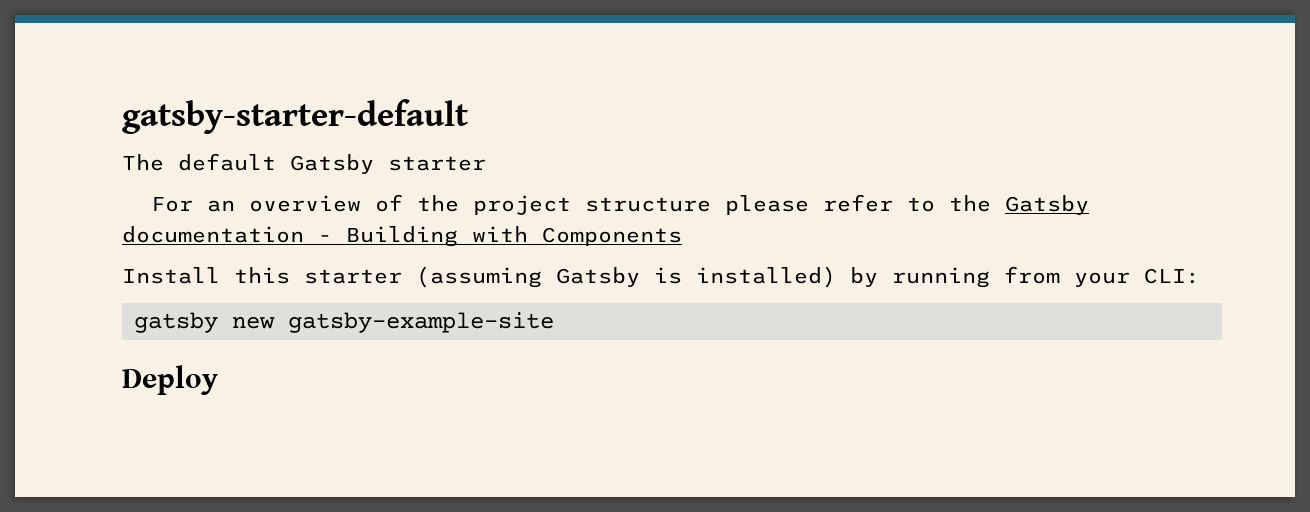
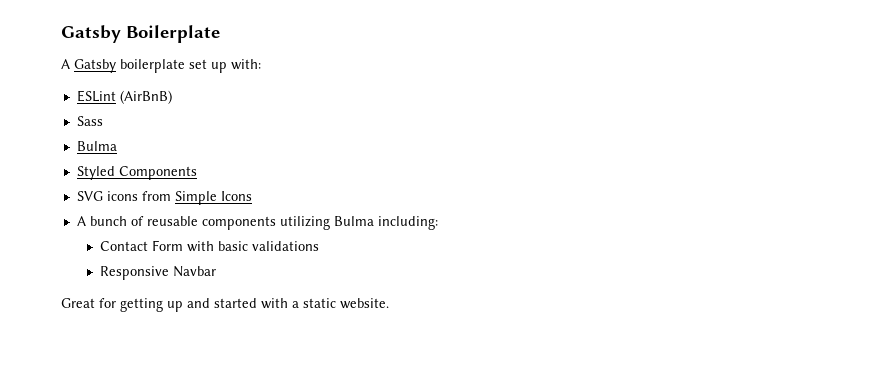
- gatsby-starter-default
- The default Gatsby starter
- For an overview of the project structure please refer to the Gatsby documentation - Building with Components
- Install this starter (assuming Gatsby is installed) by running from your CLI:
- gatsby new gatsby-example-site
- Deploy
+ Gatsby Boilerplate
+ A Gatsby boilerplate set up with:
+ ESLint (AirBnB)
+ Sass
+ Bulma
+ Styled Components
+ SVG icons from Simple Icons
+ A bunch of reusable components utilizing Bulma including:
+ Contact Form with basic validations
+ Responsive Navbar
+ Great for getting up and started with a static website.

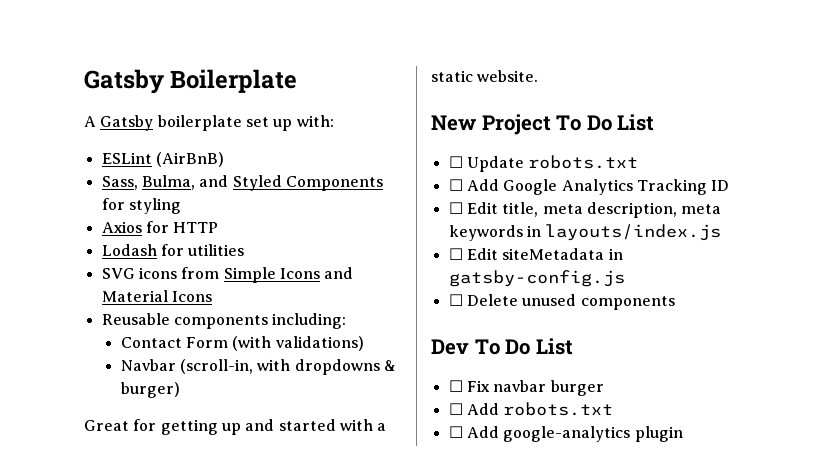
- Sass
- Bulma
- Styled Components
+ Sass, Bulma, and Styled Components for styling
+ Axios for HTTP
+ Lodash for utilities
- SVG icons from Simple Icons
- A bunch of reusable components utilizing Bulma including:
- Contact Form with basic validations
- Responsive Navbar
+ SVG icons from Simple Icons and Material Icons
+ Reusable components including:
+ Contact Form (with validations)
+ Navbar (scroll-in, with dropdowns & burger)
+ New Project To Do List
+ ☐ Update robots.txt
+ ☐ Add Google Analytics Tracking ID
+ ☐ Edit title, meta description, meta keywords in layouts/index.js
+ ☐ Edit siteMetadata in gatsby-config.js
+ ☐ Delete unused components
+ Dev To Do List
+ ☐ Fix navbar burger
+ ☐ Add robots.txt
+ ☐ Add google-analytics plugin

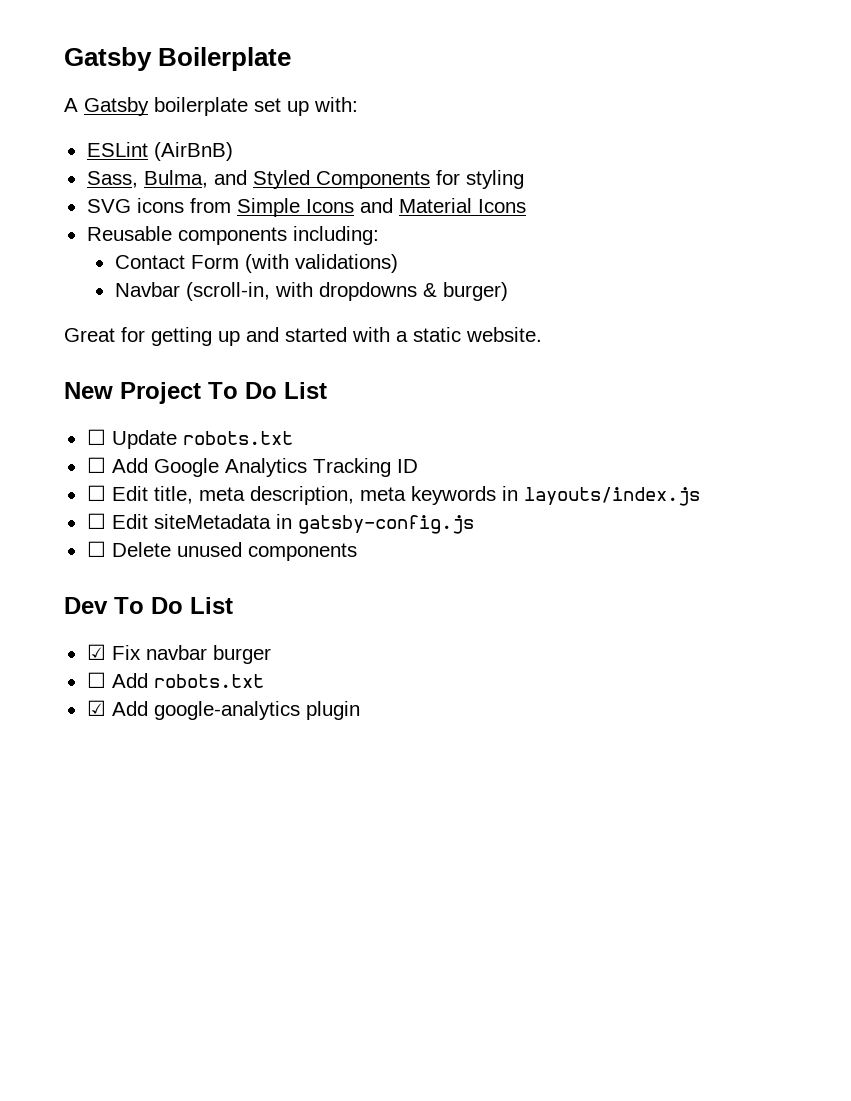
- Axios for HTTP
- Lodash for utilities
- ☐ Fix navbar burger
+ ☑ Fix navbar burger
- ☐ Add google-analytics plugin
+ ☑ Add google-analytics plugin

